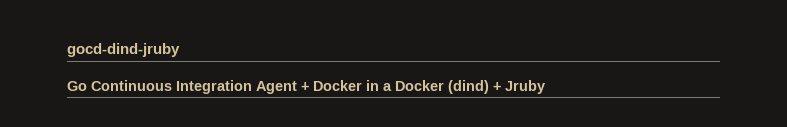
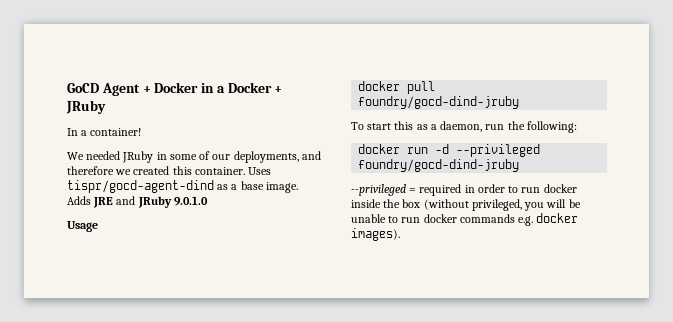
- gocd-dind-jruby
- Go Continuous Integration Agent + Docker in a Docker (dind) + Jruby
+ GoCD Agent + Docker in a Docker + JRuby
+ In a container!
+ We needed JRuby in some of our deployments, and therefore we created this container. Uses tispr/gocd-agent-dind as a base image. Adds JRE and JRuby 9.0.1.0
+ Usage
+ docker pull foundry/gocd-dind-jruby
+ To start this as a daemon, run the following:
+ docker run -d --privileged foundry/gocd-dind-jruby
+ --privileged = required in order to run docker inside the box (without privileged, you will be unable to run docker commands e.g. docker images).

